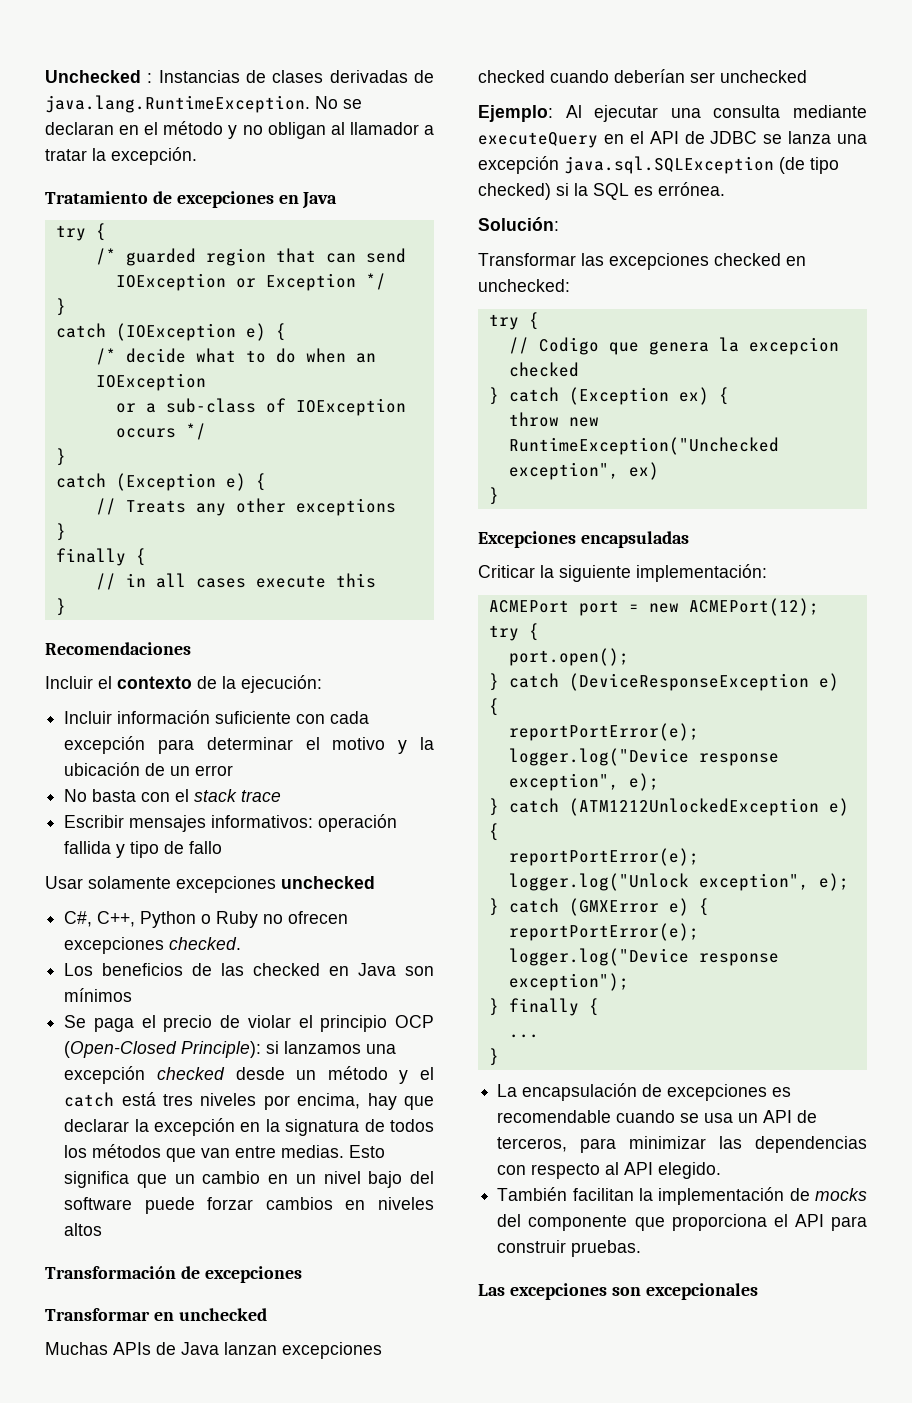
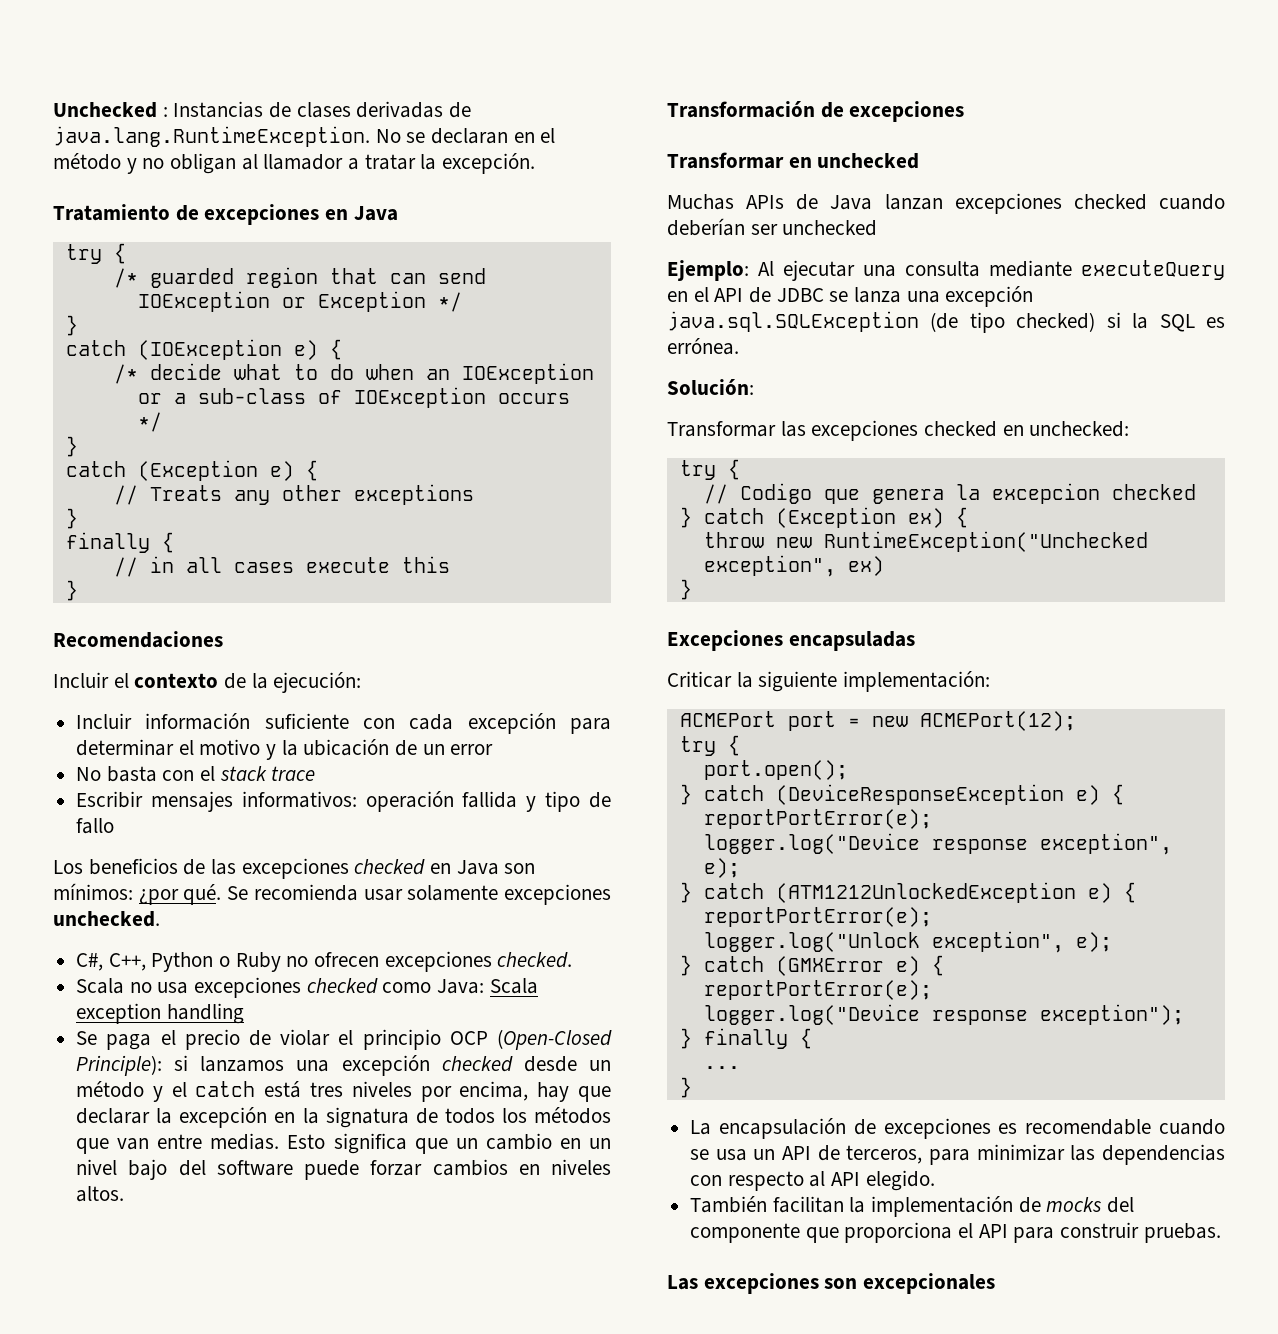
- Usar solamente excepciones unchecked
+ Los beneficios de las excepciones checked en Java son mínimos: ¿por qué. Se recomienda usar solamente excepciones unchecked.
- Los beneficios de las checked en Java son mínimos
+ Scala no usa excepciones checked como Java: Scala exception handling
- Esto significa que un cambio en un nivel bajo del software puede forzar cambios en niveles altos
+ Esto significa que un cambio en un nivel bajo del software puede forzar cambios en niveles altos.

